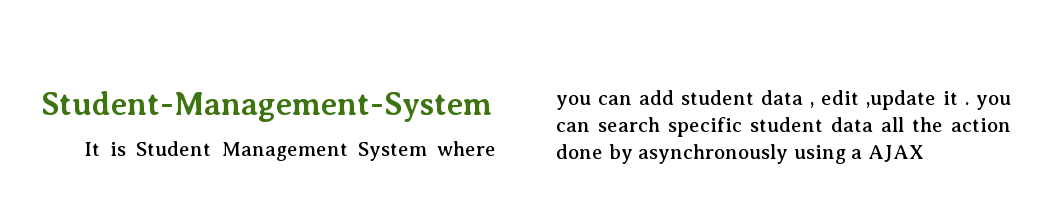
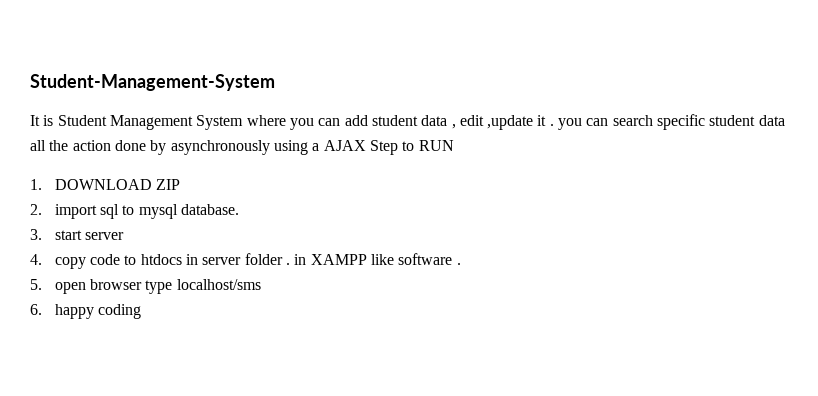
- It is Student Management System where you can add student data , edit ,update it . you can search specific student data all the action done by asynchronously using a AJAX
+ It is Student Management System where you can add student data , edit ,update it . you can search specific student data all the action done by asynchronously using a AJAX Step to RUN
+ 1. DOWNLOAD ZIP
+ 2. import sql to mysql database.
+ 3. start server
+ 4. copy code to htdocs in server folder . in XAMPP like software .
+ 5. open browser type localhost/sms
+ 6. happy coding

